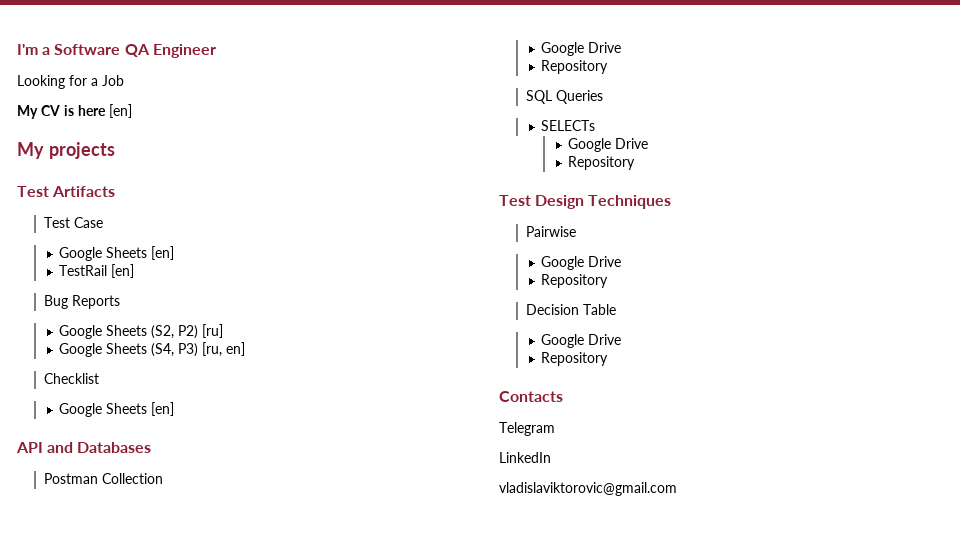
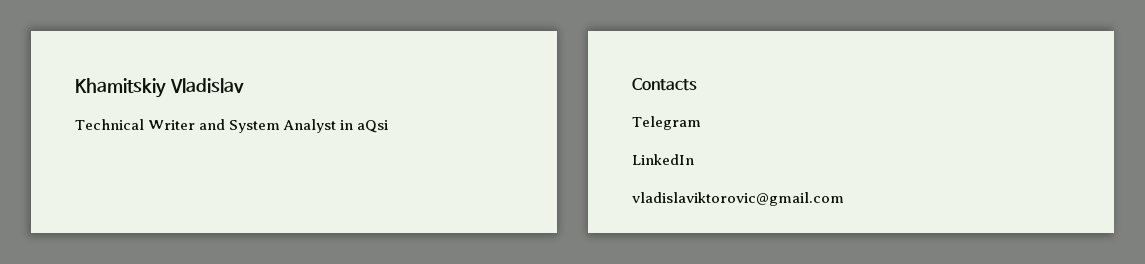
- I'm a Software QA Engineer
- Looking for a Job
- My CV is here [en]
- My projects
- Test Artifacts
- Test Case
- Google Sheets [en]
- TestRail [en]
- Bug Reports
- Google Sheets (S2, P2) [ru]
- Google Sheets (S4, P3) [ru, en]
- Checklist
- Google Sheets [en]
- API and Databases
- Postman Collection
- Google Drive
- Repository
- SQL Queries
- SELECTs
- Google Drive
- Repository
- Test Design Techniques
- Pairwise
- Google Drive
- Repository
- Decision Table
- Google Drive
- Repository
+ Khamitskiy Vladislav
+ Technical Writer and System Analyst in aQsi

